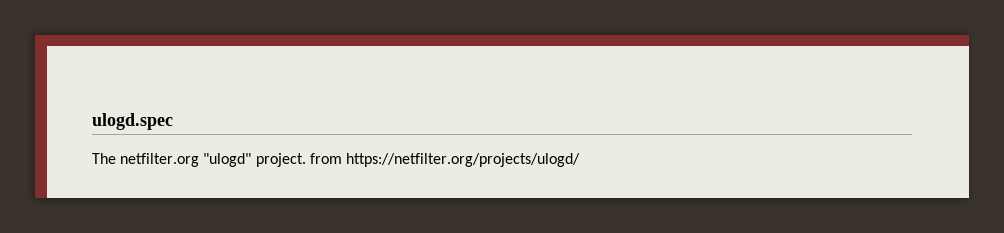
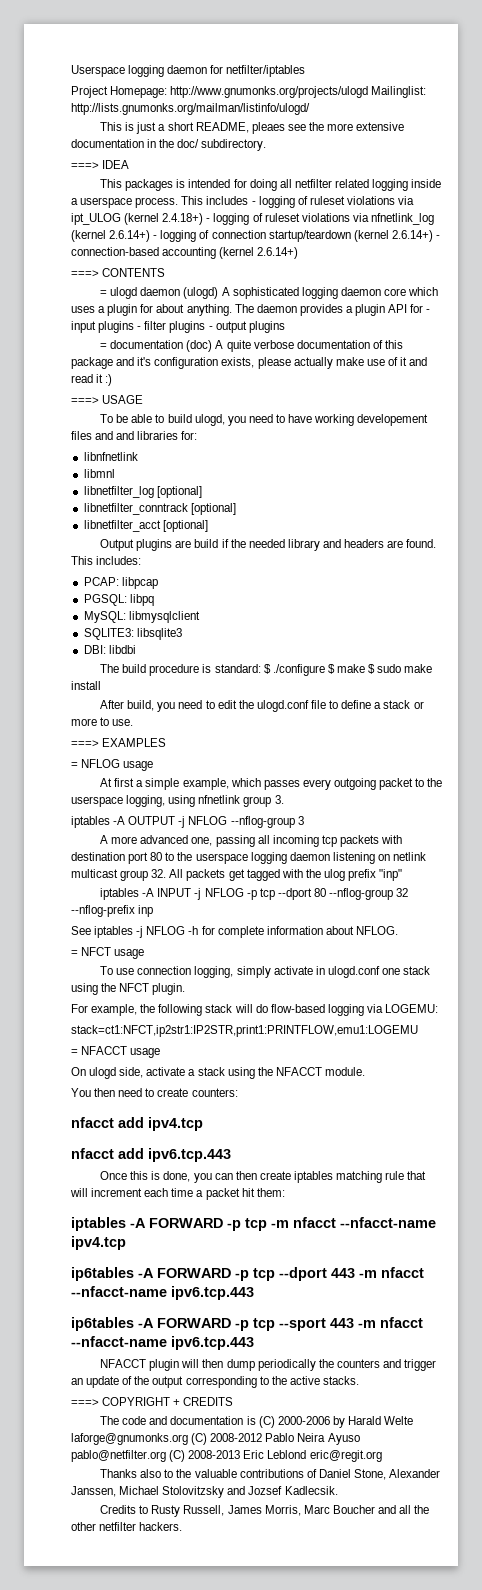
- ulogd.spec
- The netfilter.org "ulogd" project. from https://netfilter.org/projects/ulogd/
+ Userspace logging daemon for netfilter/iptables
+ Project Homepage: http://www.gnumonks.org/projects/ulogd Mailinglist: http://lists.gnumonks.org/mailman/listinfo/ulogd/
+ This is just a short README, pleaes see the more extensive documentation in the doc/ subdirectory.
+ ===> IDEA
+ This packages is intended for doing all netfilter related logging inside a userspace process. This includes - logging of ruleset violations via ipt_ULOG (kernel 2.4.18+) - logging of ruleset violations via nfnetlink_log (kernel 2.6.14+) - logging of connection startup/teardown (kernel 2.6.14+) - connection-based accounting (kernel 2.6.14+)
+ ===> CONTENTS
+ = ulogd daemon (ulogd) A sophisticated logging daemon core which uses a plugin for about anything. The daemon provides a plugin API for - input plugins - filter plugins - output plugins
+ = documentation (doc) A quite verbose documentation of this package and it's configuration exists, please actually make use of it and read it :)
+ ===> USAGE
+ To be able to build ulogd, you need to have working developement files and and libraries for:
+ libnfnetlink
+ libmnl
+ libnetfilter_log [optional]
+ libnetfilter_conntrack [optional]
+ libnetfilter_acct [optional]
+ Output plugins are build if the needed library and headers are found. This includes:
+ PCAP: libpcap
+ PGSQL: libpq
+ MySQL: libmysqlclient
+ SQLITE3: libsqlite3
+ DBI: libdbi
+ The build procedure is standard: $ ./configure $ make $ sudo make install
+ After build, you need to edit the ulogd.conf file to define a stack or more to use.
+ ===> EXAMPLES
+ = NFLOG usage
+ At first a simple example, which passes every outgoing packet to the userspace logging, using nfnetlink group 3.
+ iptables -A OUTPUT -j NFLOG --nflog-group 3
+ A more advanced one, passing all incoming tcp packets with destination port 80 to the userspace logging daemon listening on netlink multicast group 32. All packets get tagged with the ulog prefix "inp"
+ iptables -A INPUT -j NFLOG -p tcp --dport 80 --nflog-group 32 --nflog-prefix inp
+ See iptables -j NFLOG -h for complete information about NFLOG.
+ = NFCT usage
+ To use connection logging, simply activate in ulogd.conf one stack using the NFCT plugin.
+ For example, the following stack will do flow-based logging via LOGEMU:
+ stack=ct1:NFCT,ip2str1:IP2STR,print1:PRINTFLOW,emu1:LOGEMU
+ = NFACCT usage
+ On ulogd side, activate a stack using the NFACCT module.
+ You then need to create counters:
+ nfacct add ipv4.tcp
+ nfacct add ipv6.tcp.443
+ Once this is done, you can then create iptables matching rule that will increment each time a packet hit them:
+ iptables -A FORWARD -p tcp -m nfacct --nfacct-name ipv4.tcp
+ ip6tables -A FORWARD -p tcp --dport 443 -m nfacct --nfacct-name ipv6.tcp.443
+ ip6tables -A FORWARD -p tcp --sport 443 -m nfacct --nfacct-name ipv6.tcp.443
+ NFACCT plugin will then dump periodically the counters and trigger an update of the output corresponding to the active stacks.
+ ===> COPYRIGHT + CREDITS
+ The code and documentation is (C) 2000-2006 by Harald Welte laforge@gnumonks.org (C) 2008-2012 Pablo Neira Ayuso pablo@netfilter.org (C) 2008-2013 Eric Leblond eric@regit.org
+ Thanks also to the valuable contributions of Daniel Stone, Alexander Janssen, Michael Stolovitzsky and Jozsef Kadlecsik.
+ Credits to Rusty Russell, James Morris, Marc Boucher and all the other netfilter hackers.

